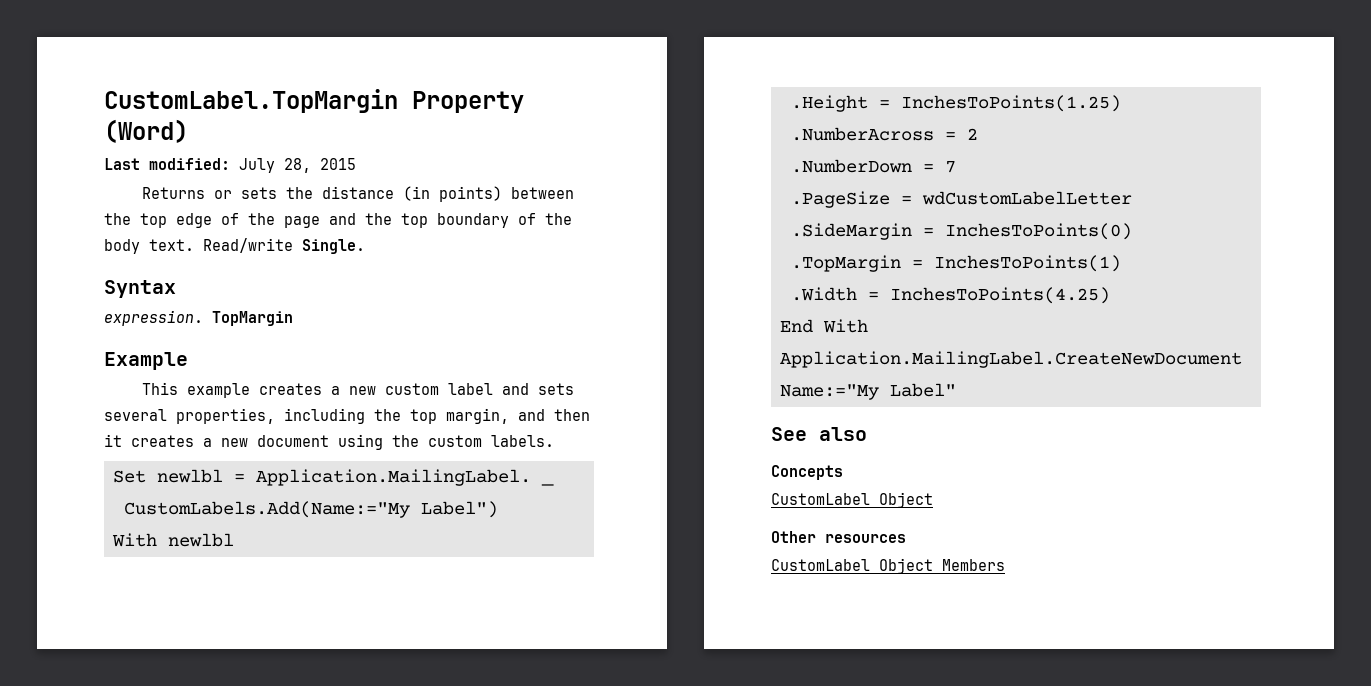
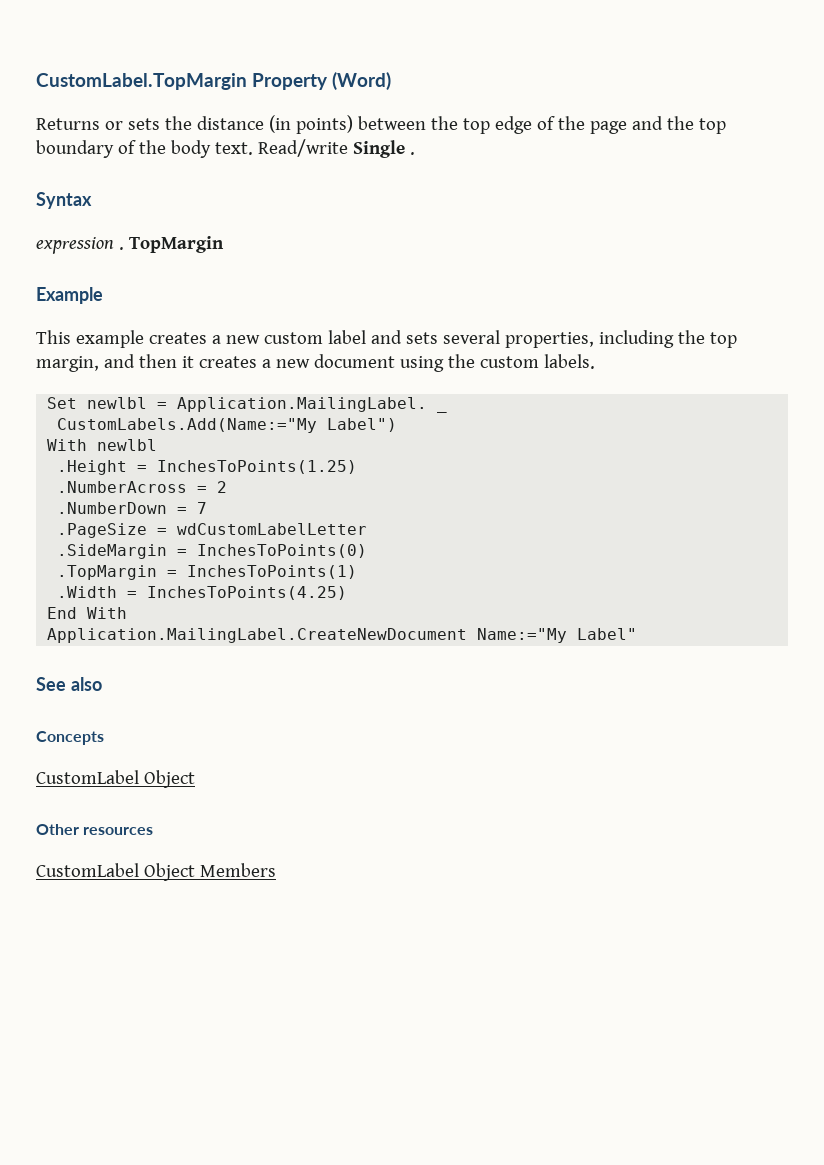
- Last modified: July 28, 2015
- Read/write Single.
+ Read/write Single .
- expression.
+ expression .

